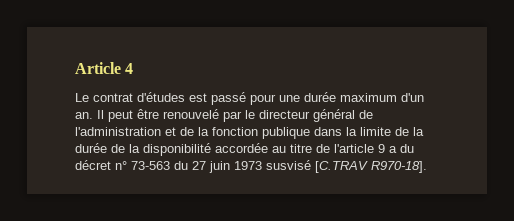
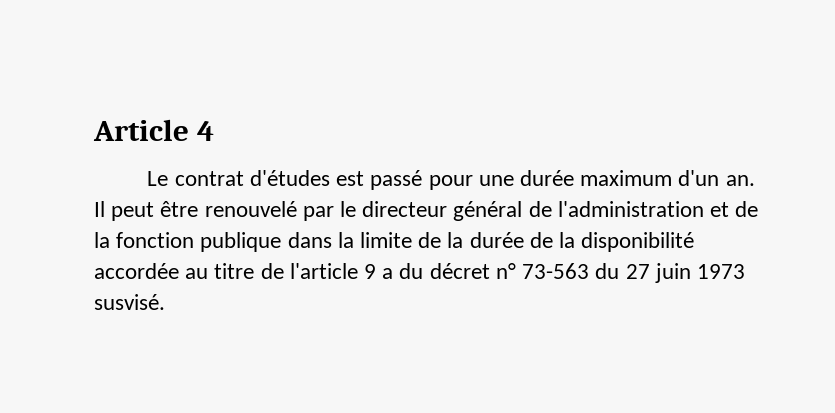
- Il peut être renouvelé par le directeur général de l'administration et de la fonction publique dans la limite de la durée de la disponibilité accordée au titre de l'article 9 a du décret n° 73-563 du 27 juin 1973 susvisé [C.TRAV R970-18].
+ Il peut être renouvelé par le directeur général de l'administration et de la fonction publique dans la limite de la durée de la disponibilité accordée au titre de l'article 9 a du décret n° 73-563 du 27 juin 1973 susvisé.

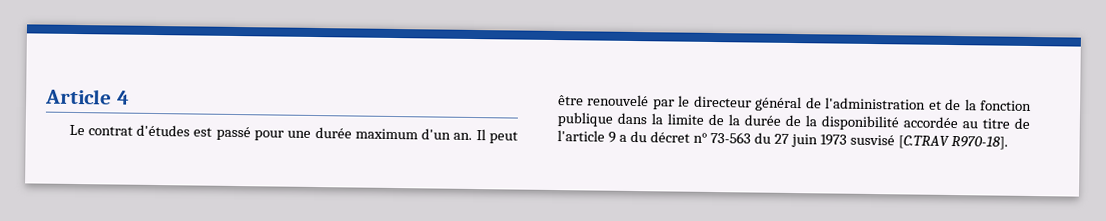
- Il peut être renouvelé par le directeur général de l'administration et de la fonction publique dans la limite de la durée de la disponibilité accordée au titre de l'article 9 a du décret n° 73-563 du 27 juin 1973 susvisé.
+ Il peut être renouvelé par le directeur général de l'administration et de la fonction publique dans la limite de la durée de la disponibilité accordée au titre de l'article 9 a du décret n° 73-563 du 27 juin 1973 susvisé [C.TRAV R970-18].

